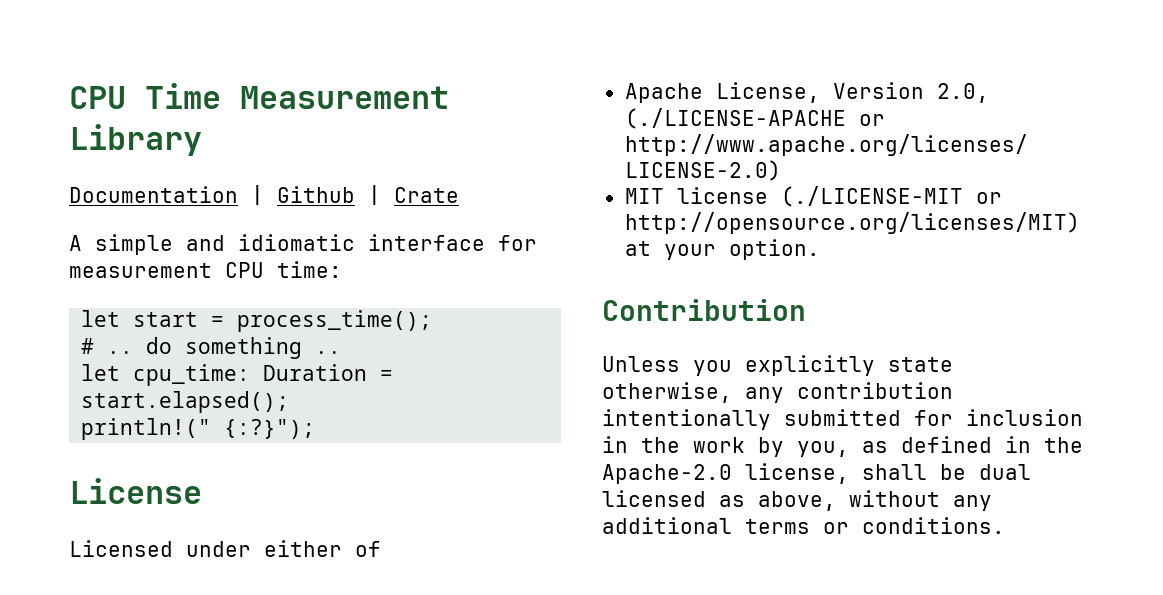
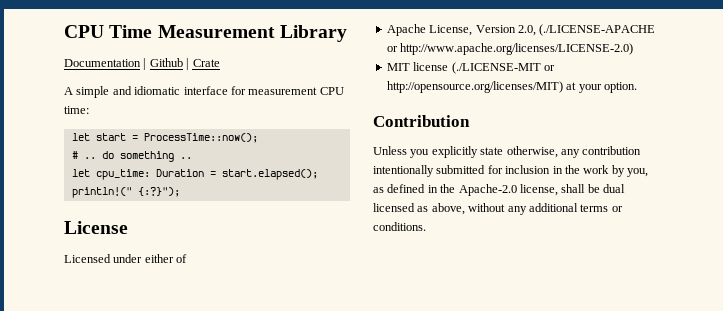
- let start = process_time();
+ let start = ProcessTime::now();

